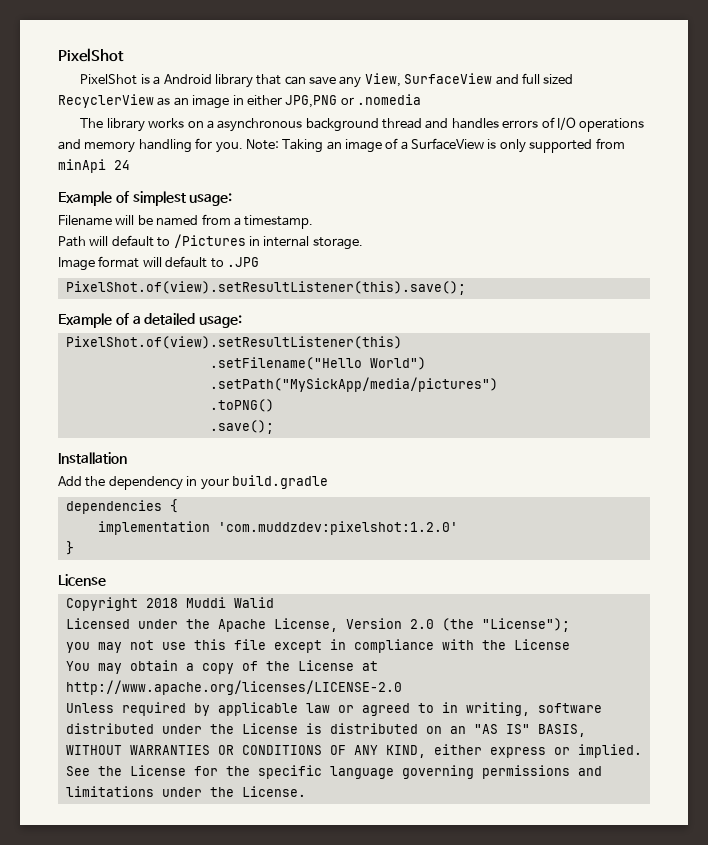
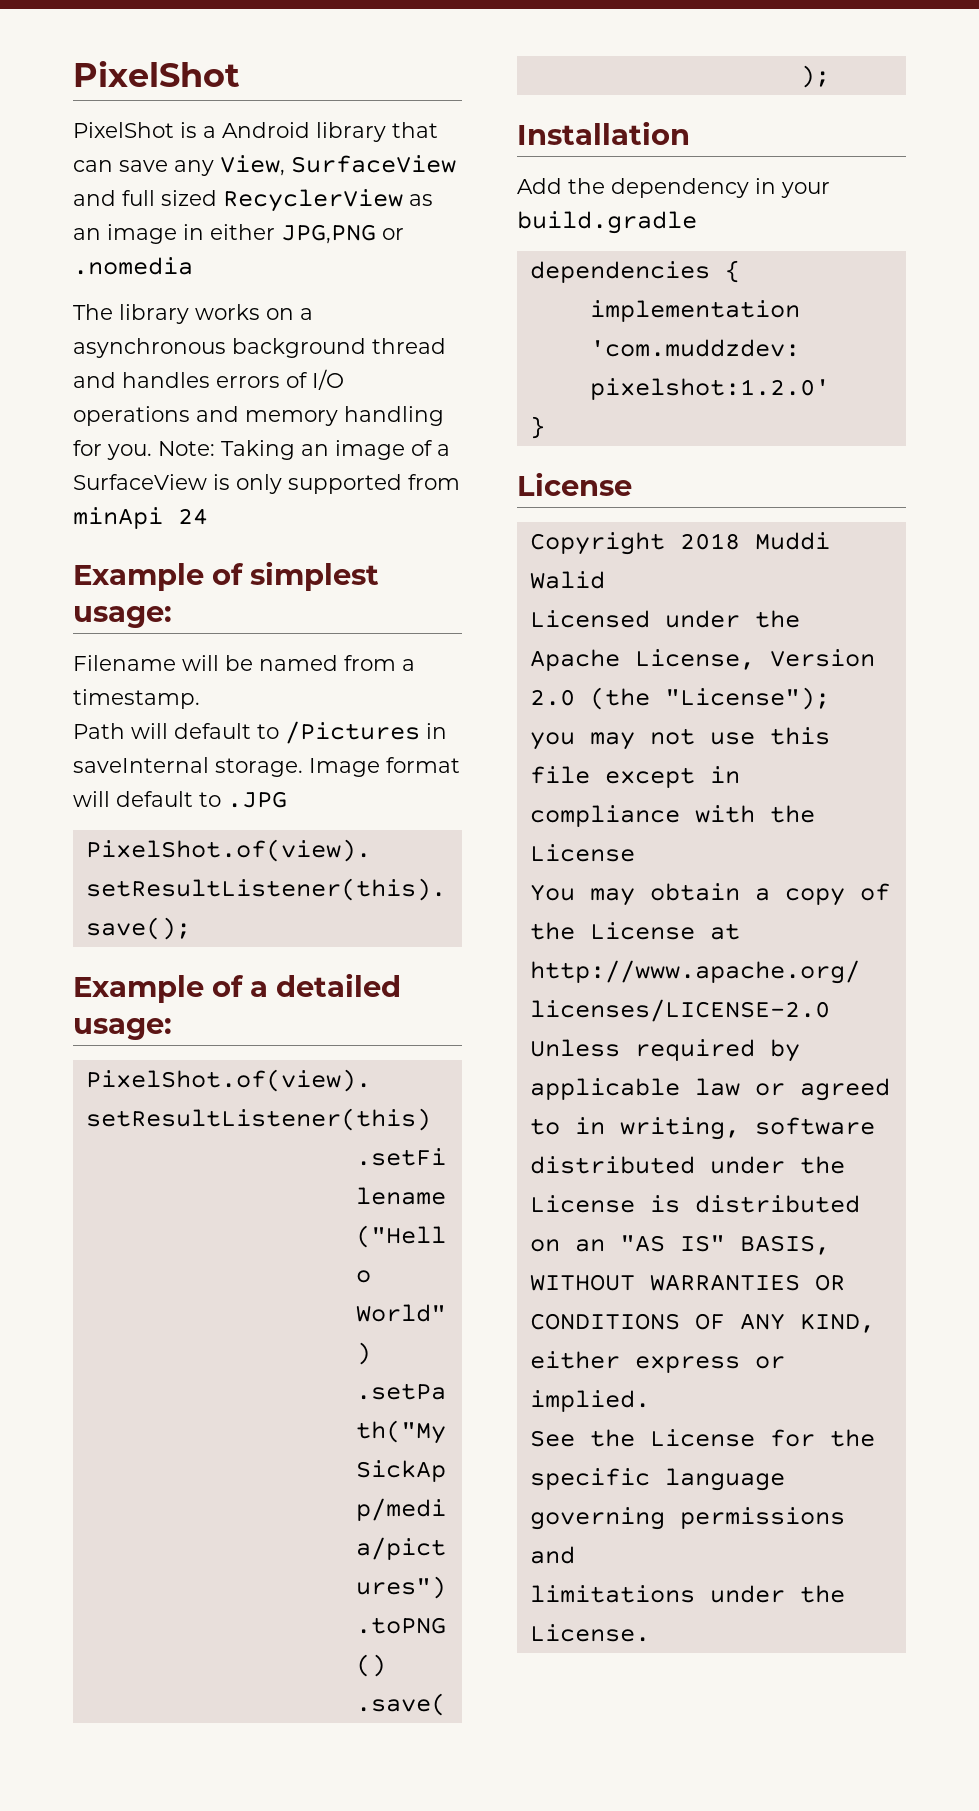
- Path will default to /Pictures in internal storage.
- Image format will default to .JPG
+ Path will default to /Pictures in saveInternal storage. Image format will default to .JPG

